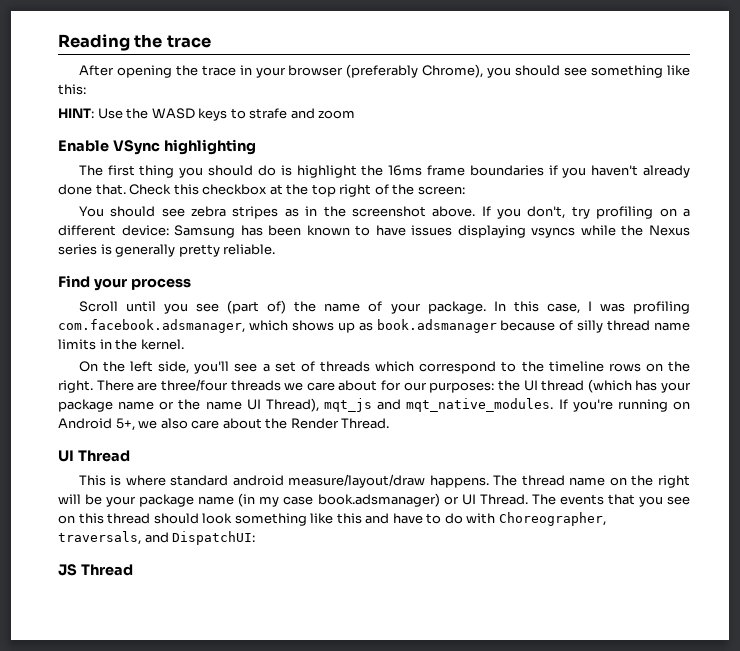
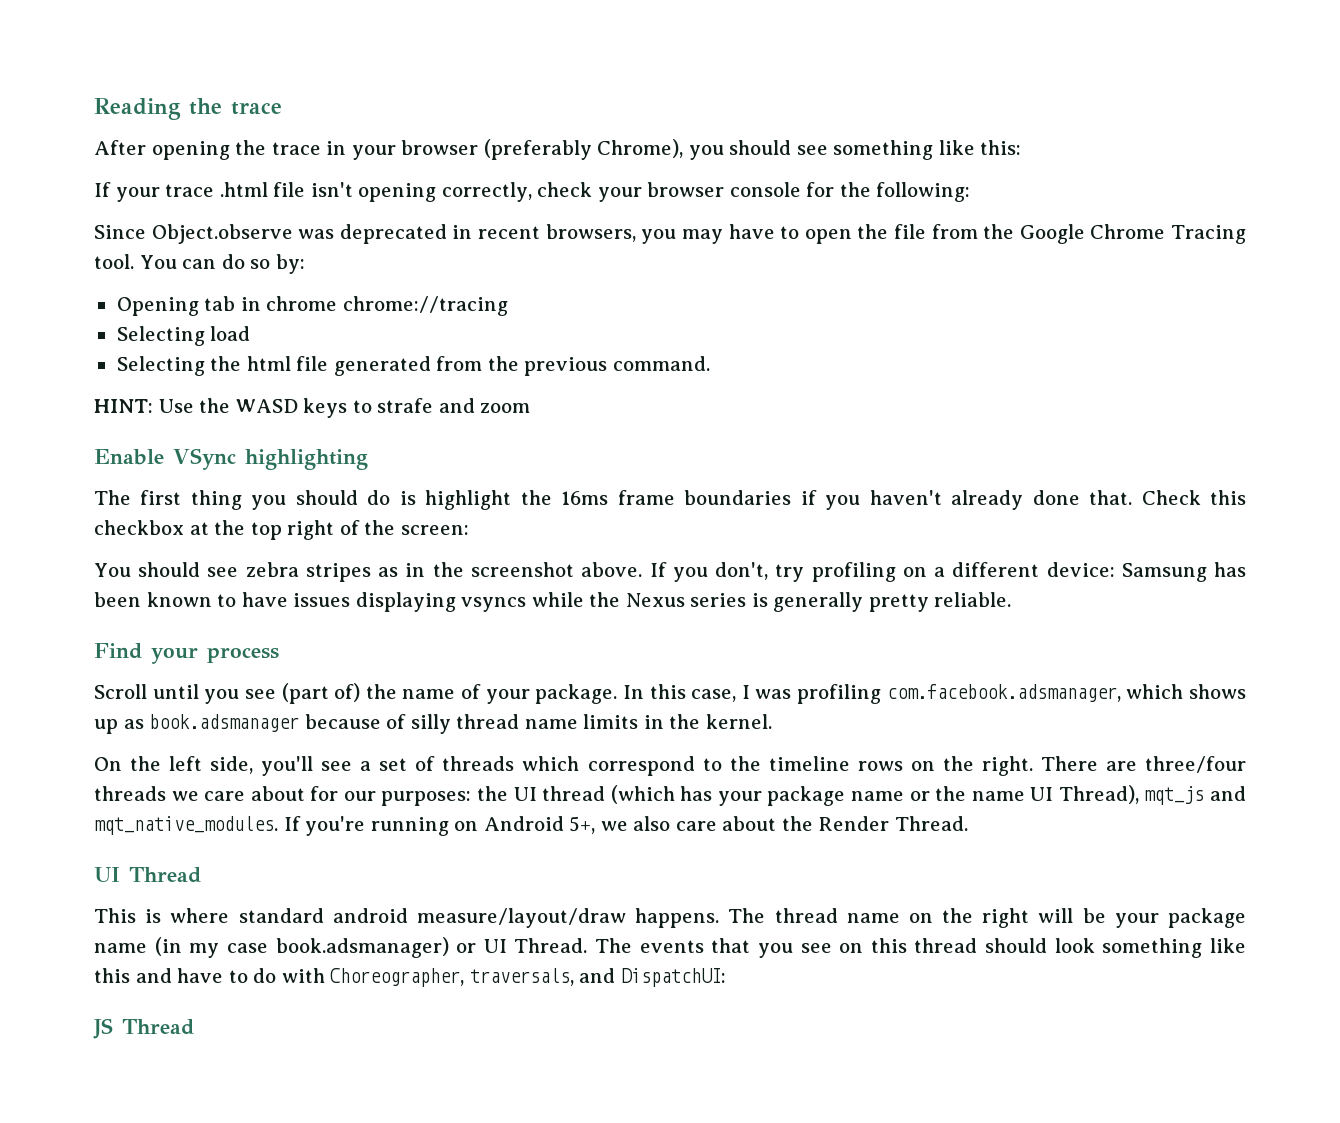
+ If your trace .html file isn't opening correctly, check your browser console for the following:
+ Since Object.observe was deprecated in recent browsers, you may have to open the file from the Google Chrome Tracing tool. You can do so by:
+ Opening tab in chrome chrome://tracing
+ Selecting load
+ Selecting the html file generated from the previous command.

